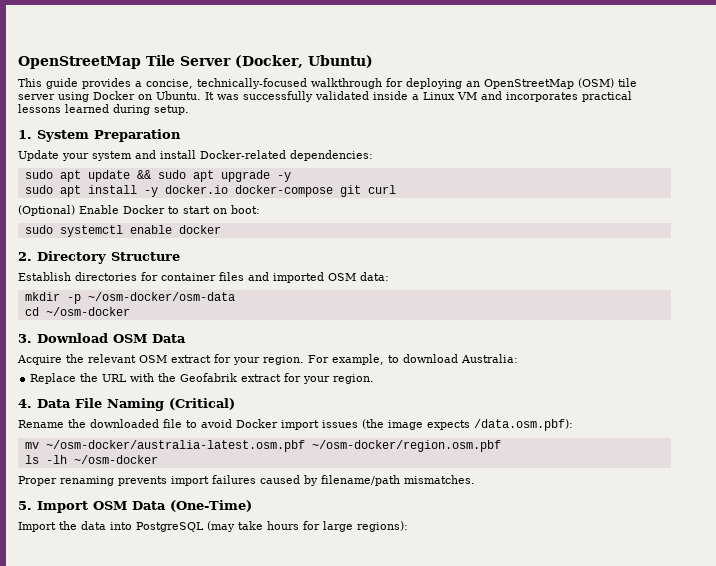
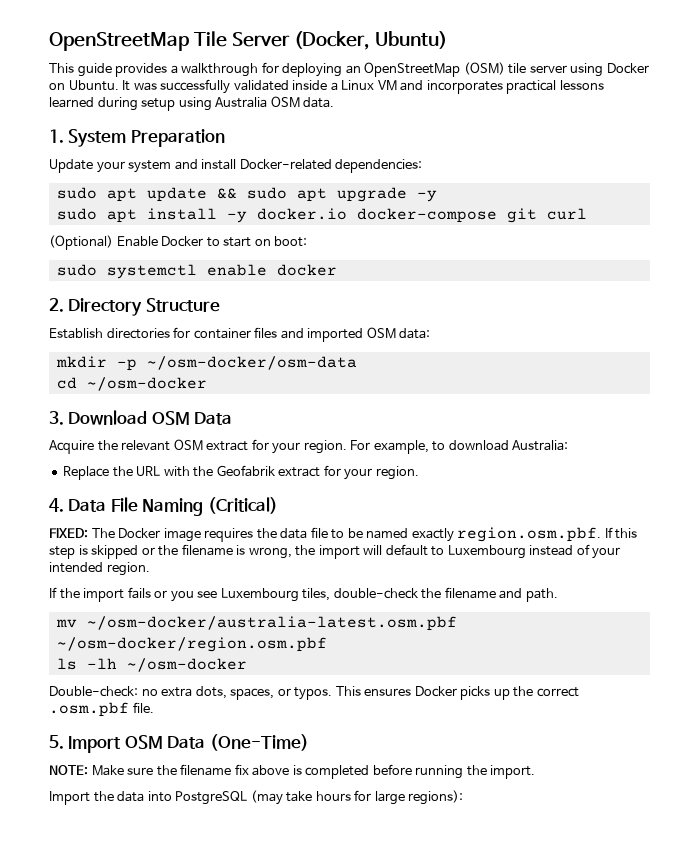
- This guide provides a concise, technically-focused walkthrough for deploying an OpenStreetMap (OSM) tile server using Docker on Ubuntu.
+ This guide provides a walkthrough for deploying an OpenStreetMap (OSM) tile server using Docker on Ubuntu.
- It was successfully validated inside a Linux VM and incorporates practical lessons learned during setup.
+ It was successfully validated inside a Linux VM and incorporates practical lessons learned during setup using Australia OSM data.
- Rename the downloaded file to avoid Docker import issues (the image expects /data.osm.pbf):
+ FIXED: The Docker image requires the data file to be named exactly region.osm.pbf. If this step is skipped or the filename is wrong, the import will default to Luxembourg instead of your intended region.
+ If the import fails or you see Luxembourg tiles, double-check the filename and path.
- Proper renaming prevents import failures caused by filename/path mismatches.
+ Double-check: no extra dots, spaces, or typos. This ensures Docker picks up the correct .osm.pbf file.
+ NOTE: Make sure the filename fix above is completed before running the import.

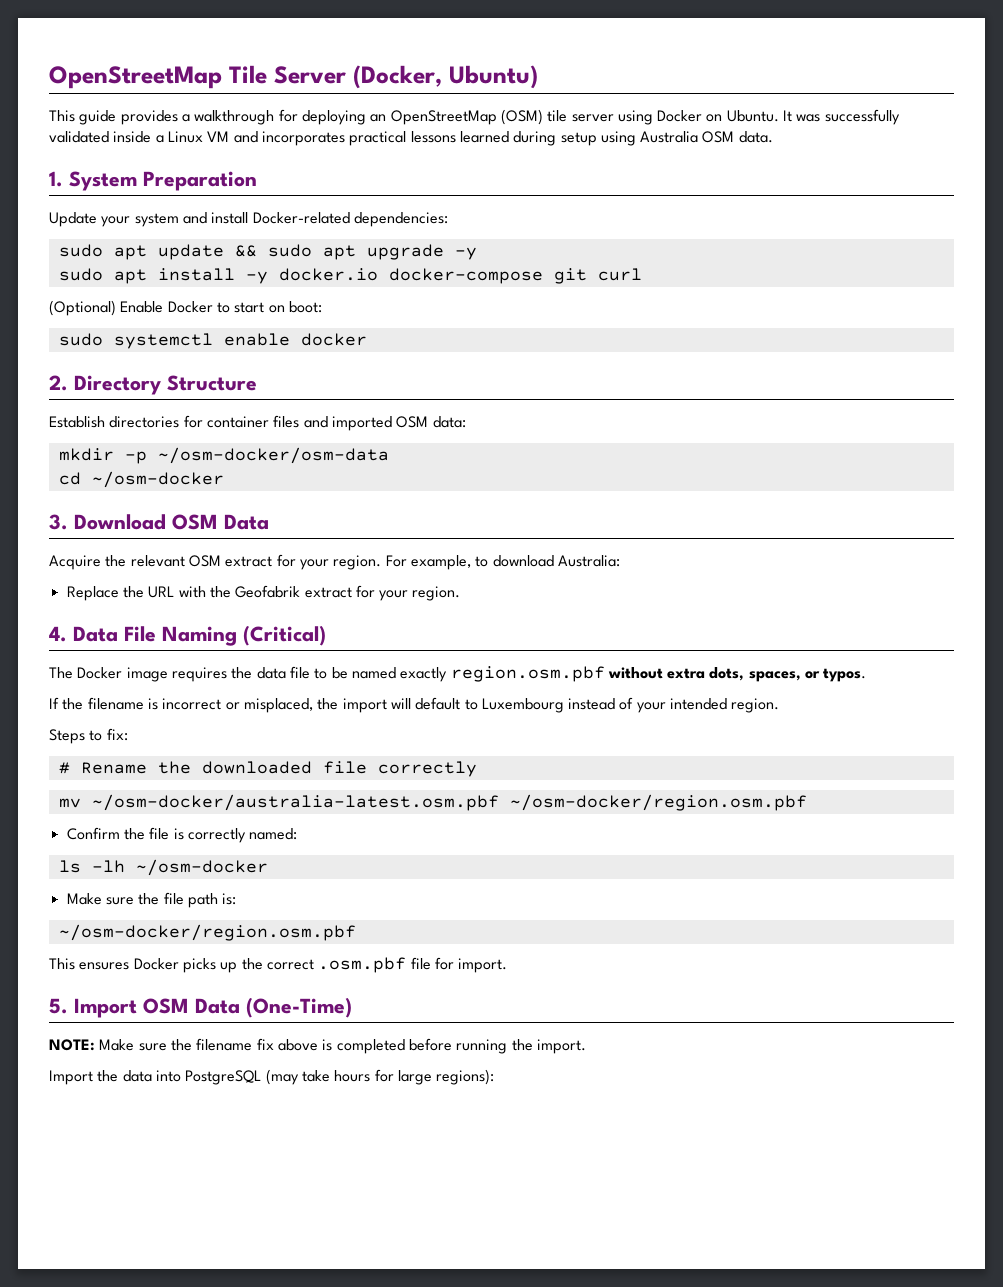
- FIXED: The Docker image requires the data file to be named exactly region.osm.pbf. If this step is skipped or the filename is wrong, the import will default to Luxembourg instead of your intended region.
+ The Docker image requires the data file to be named exactly region.osm.pbf without extra dots, spaces, or typos.
+ If the filename is incorrect or misplaced, the import will default to Luxembourg instead of your intended region.
- If the import fails or you see Luxembourg tiles, double-check the filename and path.
+ Steps to fix:
+ # Rename the downloaded file correctly
  mv ~/osm-docker/australia-latest.osm.pbf ~/osm-docker/region.osm.pbf
+ Confirm the file is correctly named:
  ls -lh ~/osm-docker
- Double-check: no extra dots, spaces, or typos. This ensures Docker picks up the correct .osm.pbf file.
+ Make sure the file path is:
+ ~/osm-docker/region.osm.pbf
+ This ensures Docker picks up the correct .osm.pbf file for import.

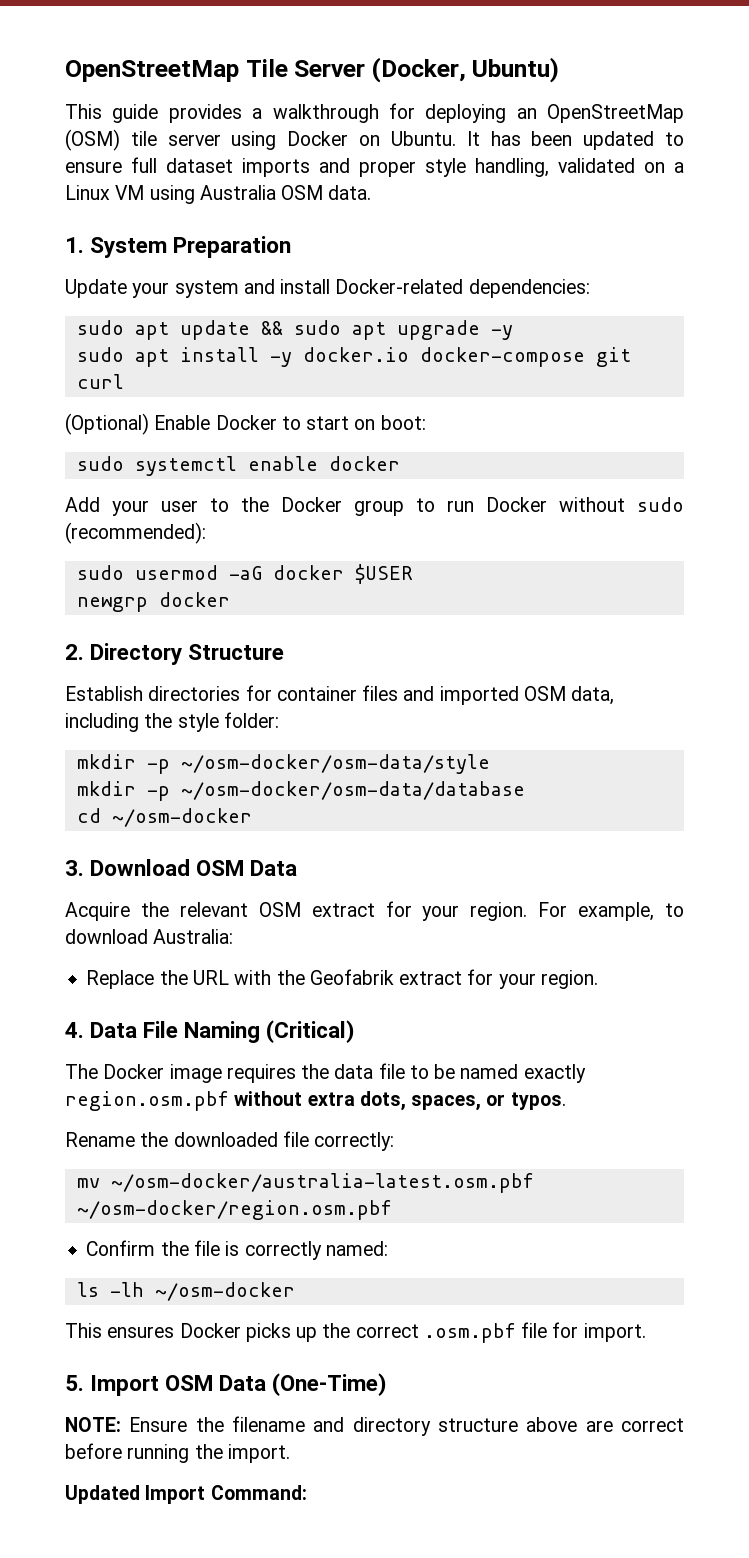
- It was successfully validated inside a Linux VM and incorporates practical lessons learned during setup using Australia OSM data.
+ It has been updated to ensure full dataset imports and proper style handling, validated on a Linux VM using Australia OSM data.
+ Add your user to the Docker group to run Docker without sudo (recommended):
+ sudo usermod -aG docker $USER
+ newgrp docker
- Establish directories for container files and imported OSM data:
- mkdir -p ~/osm-docker/osm-data
+ Establish directories for container files and imported OSM data, including the style folder:
+ mkdir -p ~/osm-docker/osm-data/style
+ mkdir -p ~/osm-docker/osm-data/database
- If the filename is incorrect or misplaced, the import will default to Luxembourg instead of your intended region.
- Steps to fix:
- # Rename the downloaded file correctly
+ Rename the downloaded file correctly:
- Make sure the file path is:
- ~/osm-docker/region.osm.pbf
- NOTE: Make sure the filename fix above is completed before running the import.
- Import the data into PostgreSQL (may take hours for large regions):
+ NOTE: Ensure the filename and directory structure above are correct before running the import.
+ Updated Import Command:

